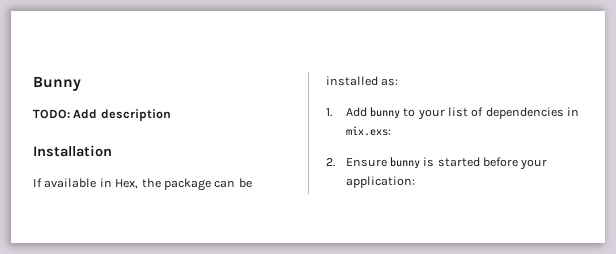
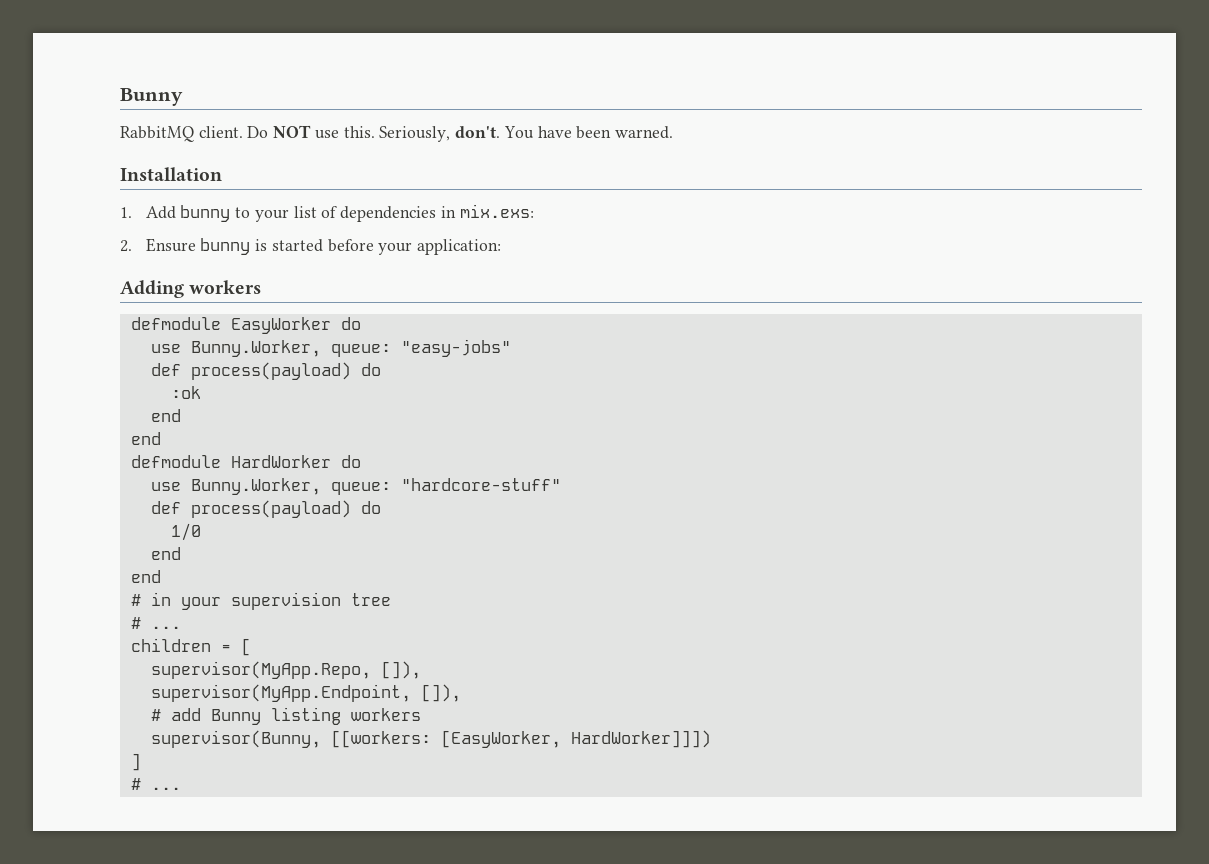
- TODO: Add description
+ RabbitMQ client. Do NOT use this. Seriously, don't. You have been warned.
  Installation
- If available in Hex, the package can be installed as:
+ Adding workers
+ defmodule EasyWorker do
+ use Bunny.Worker, queue: "easy-jobs"
+ def process(payload) do
+ :ok
+ end
+ end
+ defmodule HardWorker do
+ use Bunny.Worker, queue: "hardcore-stuff"
+ def process(payload) do
+ 1/0
+ end
+ end
+ # in your supervision tree
+ # ...
+ children = [
+ supervisor(MyApp.Repo, []),
+ supervisor(MyApp.Endpoint, []),
+ # add Bunny listing workers
+ supervisor(Bunny, [[workers: [EasyWorker, HardWorker]]])
+ ]
+ # ...

